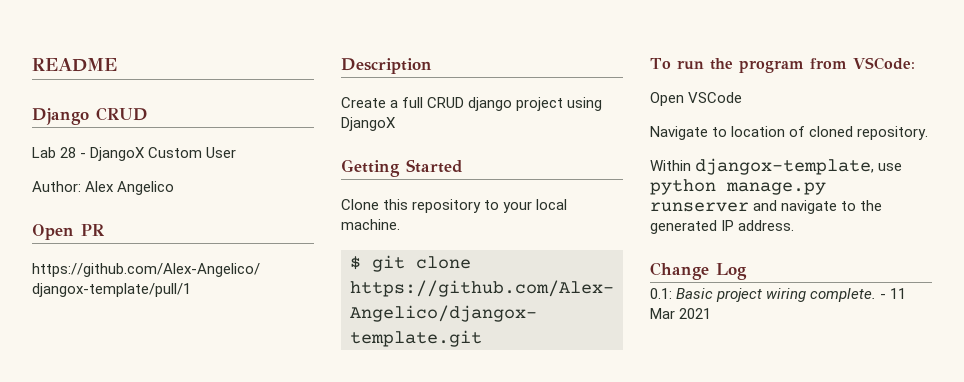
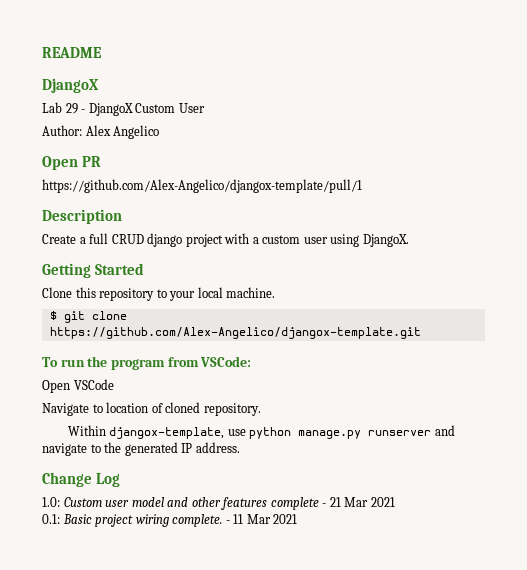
  README
- Django CRUD
+ DjangoX
- Lab 28 - DjangoX Custom User
+ Lab 29 - DjangoX Custom User
- Create a full CRUD django project using DjangoX
+ Create a full CRUD django project with a custom user using DjangoX.
+ 1.0: Custom user model and other features complete - 21 Mar 2021

